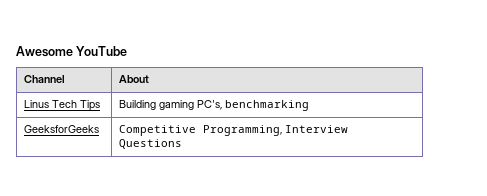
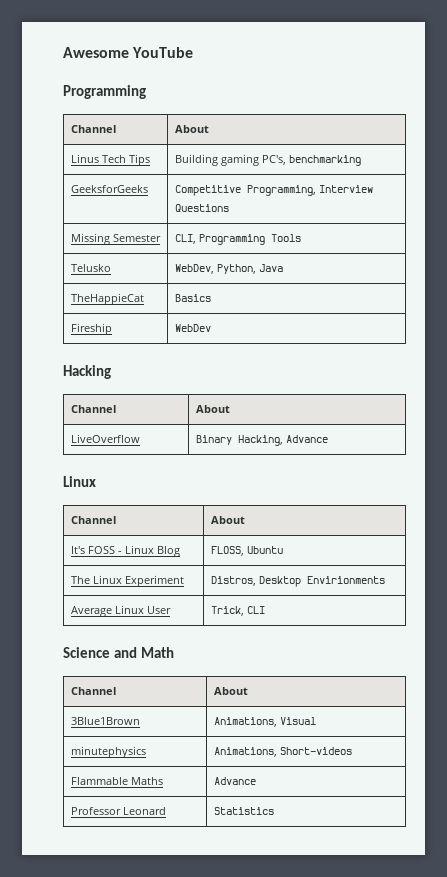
  Awesome YouTube
+ Programming
+ Missing Semester | CLI, Programming Tools
+ Telusko | WebDev, Python, Java
+ TheHappieCat | Basics
+ Fireship | WebDev
+ Hacking
+ Channel | About
+ LiveOverflow | Binary Hacking, Advance
+ Linux
+ Channel | About
+ It's FOSS - Linux Blog | FLOSS, Ubuntu
+ The Linux Experiment | Distros, Desktop Envirionments
+ Average Linux User | Trick, CLI
+ Science and Math
+ Channel | About
+ 3Blue1Brown | Animations, Visual
+ minutephysics | Animations, Short-videos
+ Flammable Maths | Advance
+ Professor Leonard | Statistics

